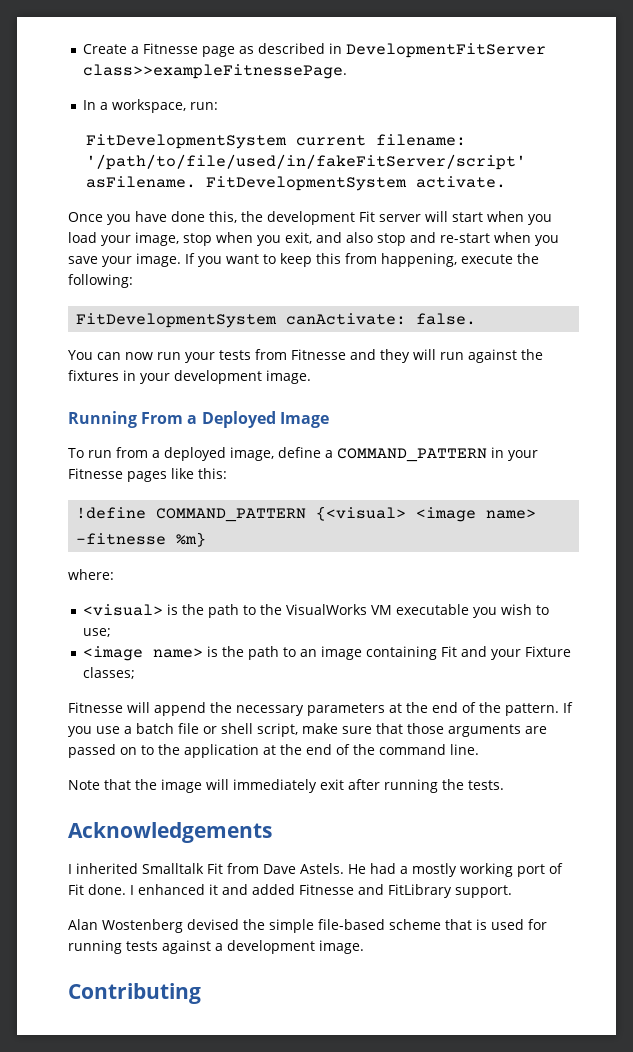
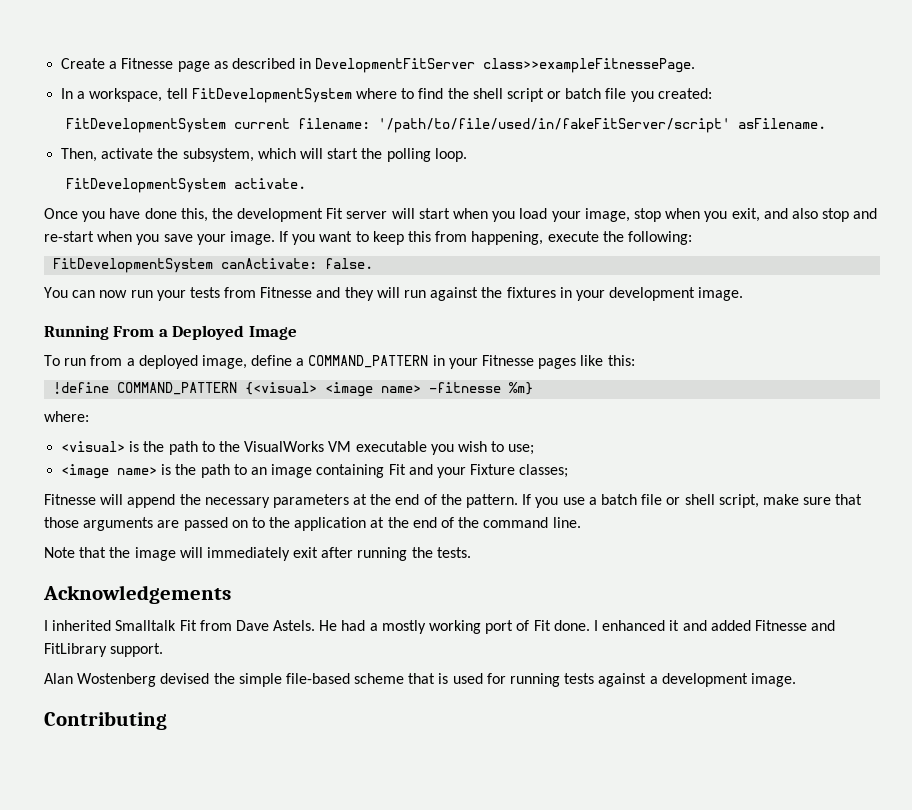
- In a workspace, run:
+ In a workspace, tell FitDevelopmentSystem where to find the shell script or batch file you created:
- FitDevelopmentSystem current filename: '/path/to/file/used/in/fakeFitServer/script' asFilename. FitDevelopmentSystem activate.
+ FitDevelopmentSystem current filename: '/path/to/file/used/in/fakeFitServer/script' asFilename.
+ Then, activate the subsystem, which will start the polling loop.
+ FitDevelopmentSystem activate.

